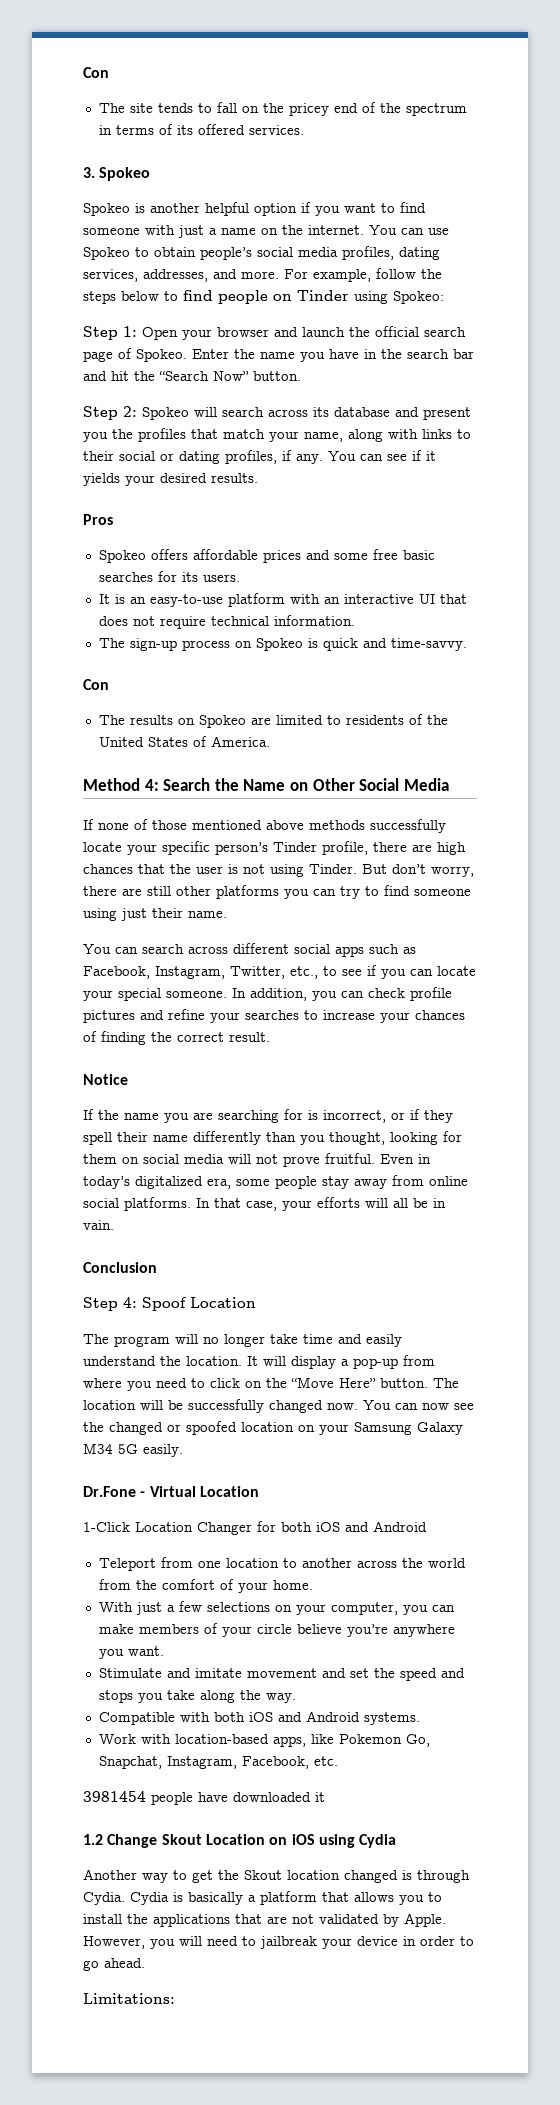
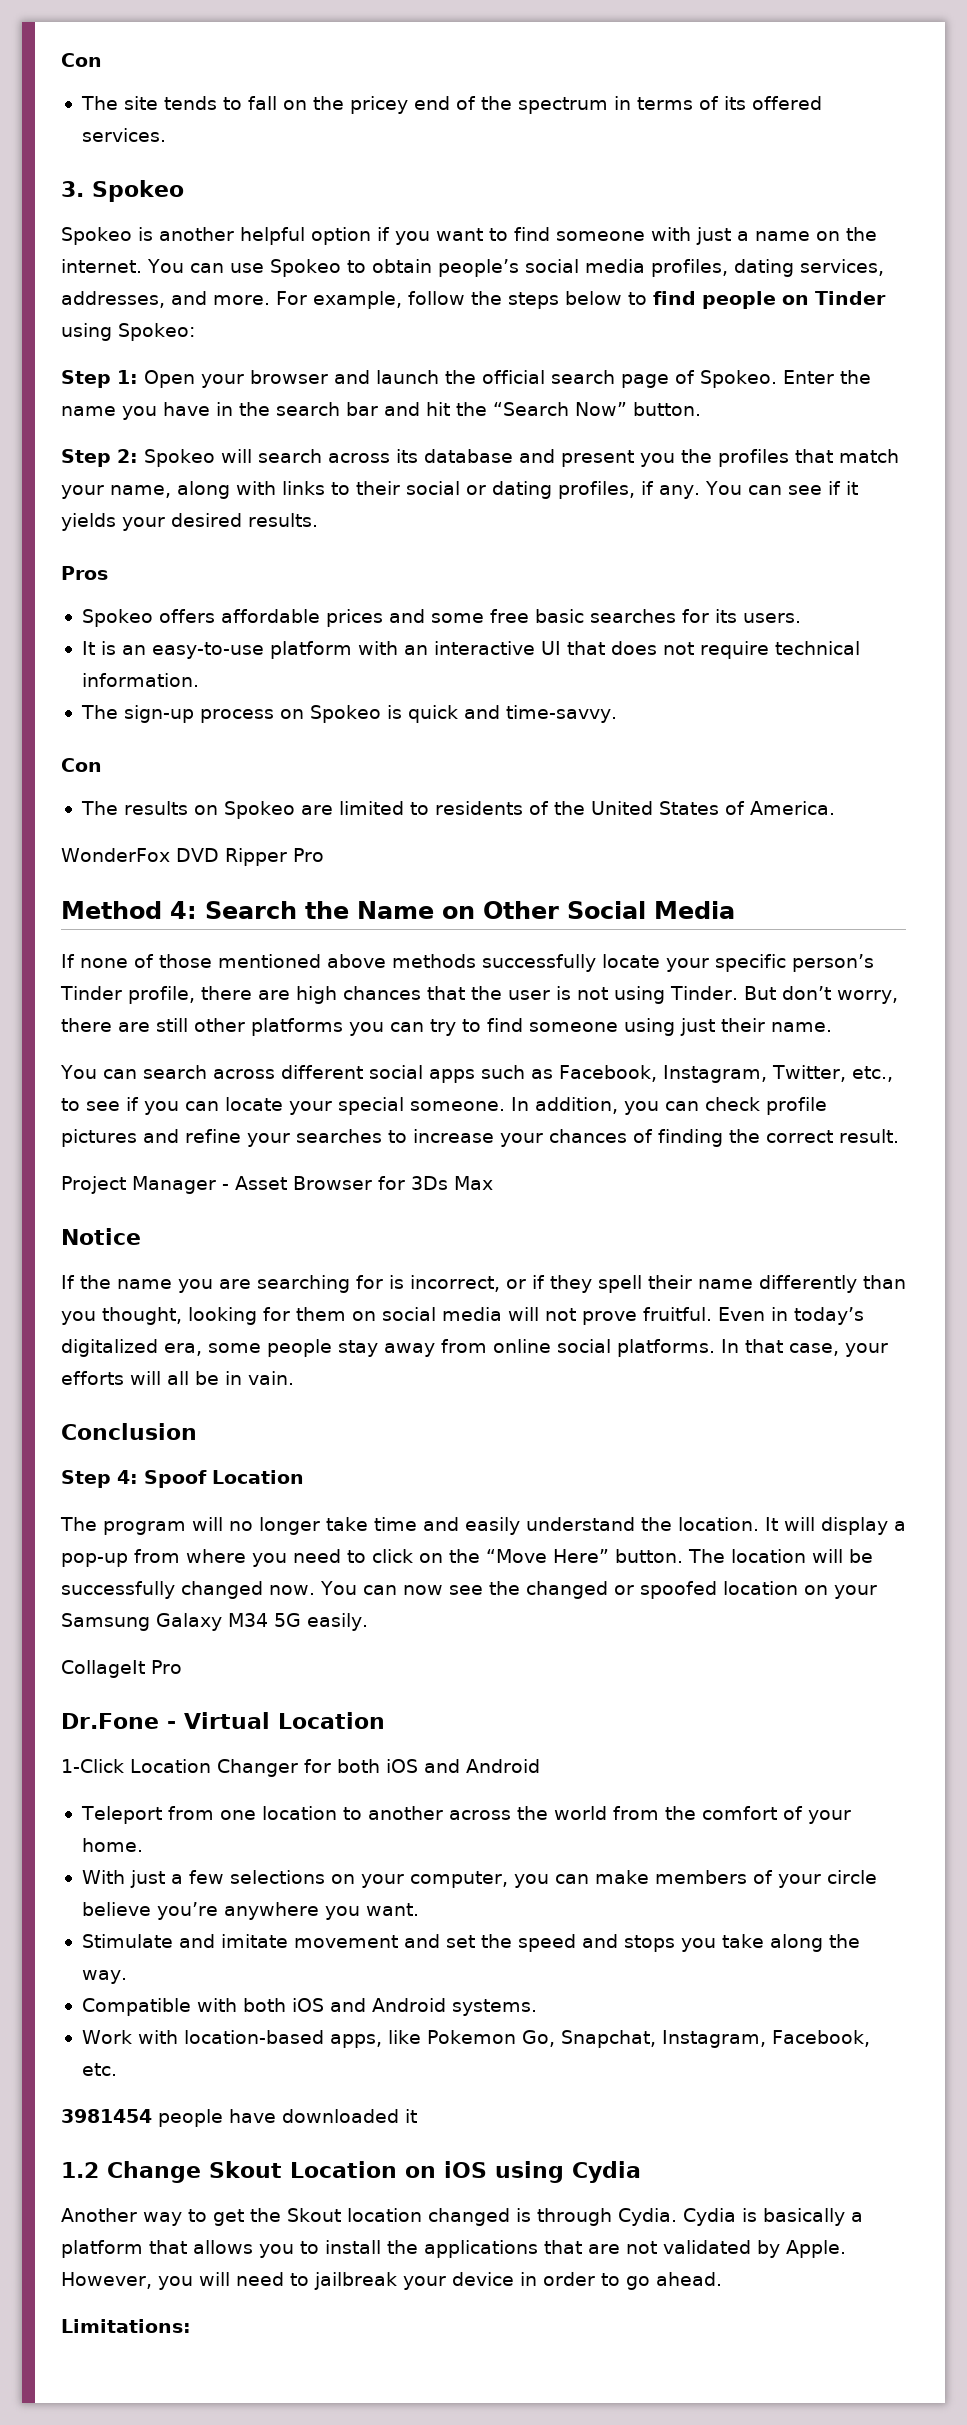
+ WonderFox DVD Ripper Pro
+ Project Manager - Asset Browser for 3Ds Max
+ CollageIt Pro

